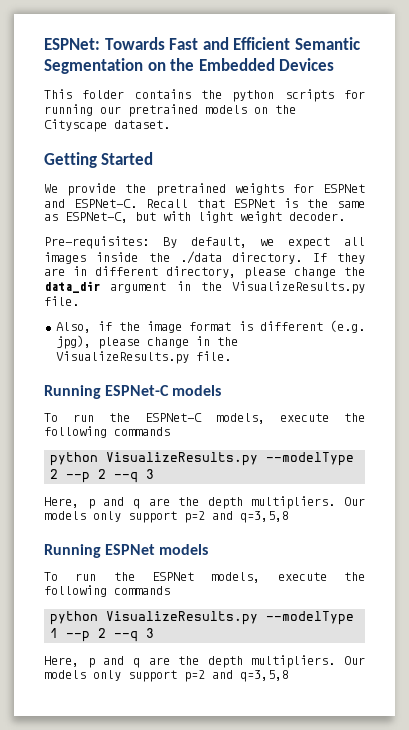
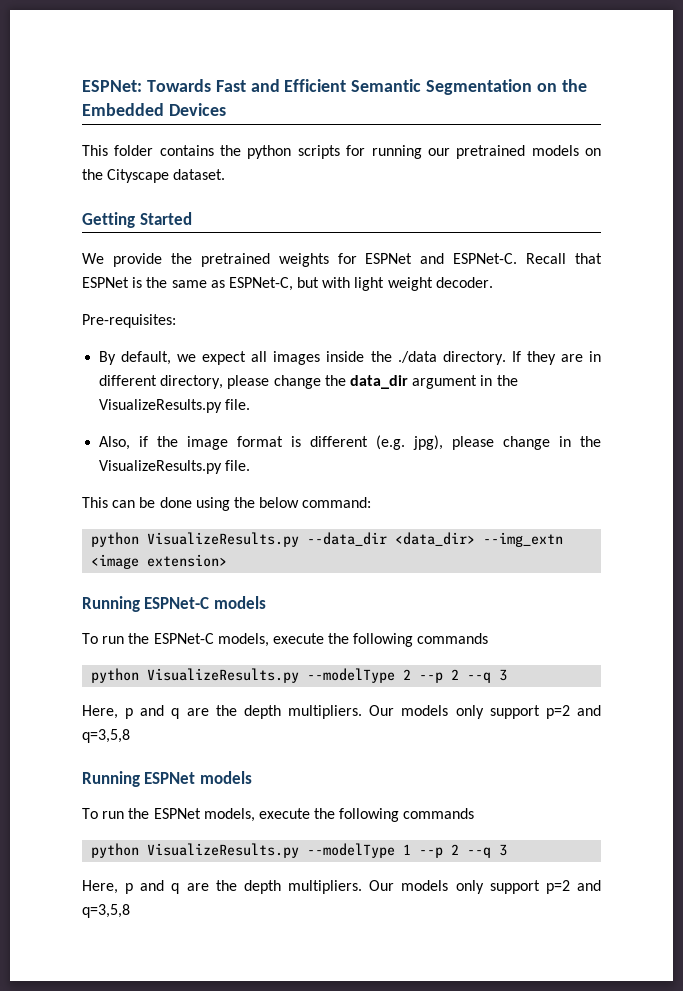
- Pre-requisites: By default, we expect all images inside the ./data directory.
+ Pre-requisites:
+ By default, we expect all images inside the ./data directory.
+ This can be done using the below command:
+ python VisualizeResults.py --data_dir <data_dir> --img_extn <image extension>

